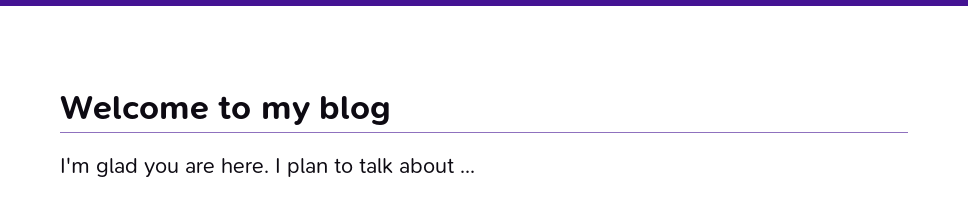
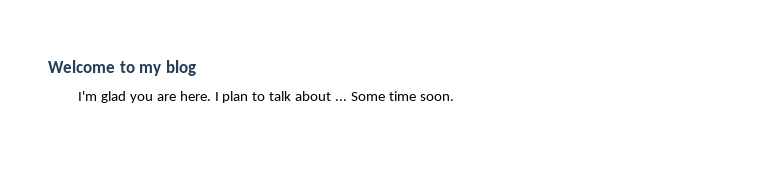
+ Some time soon.

